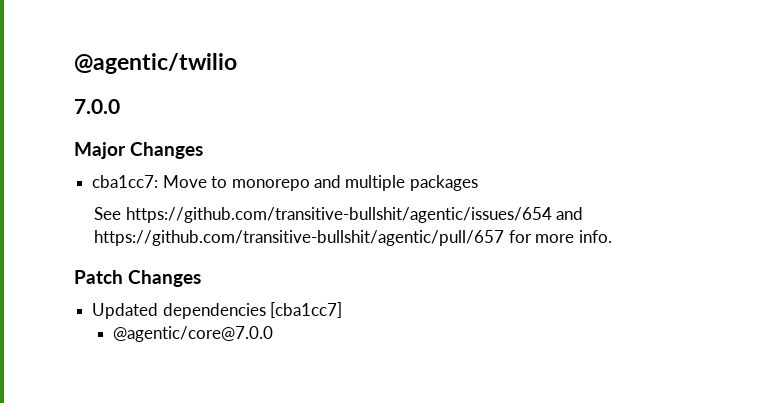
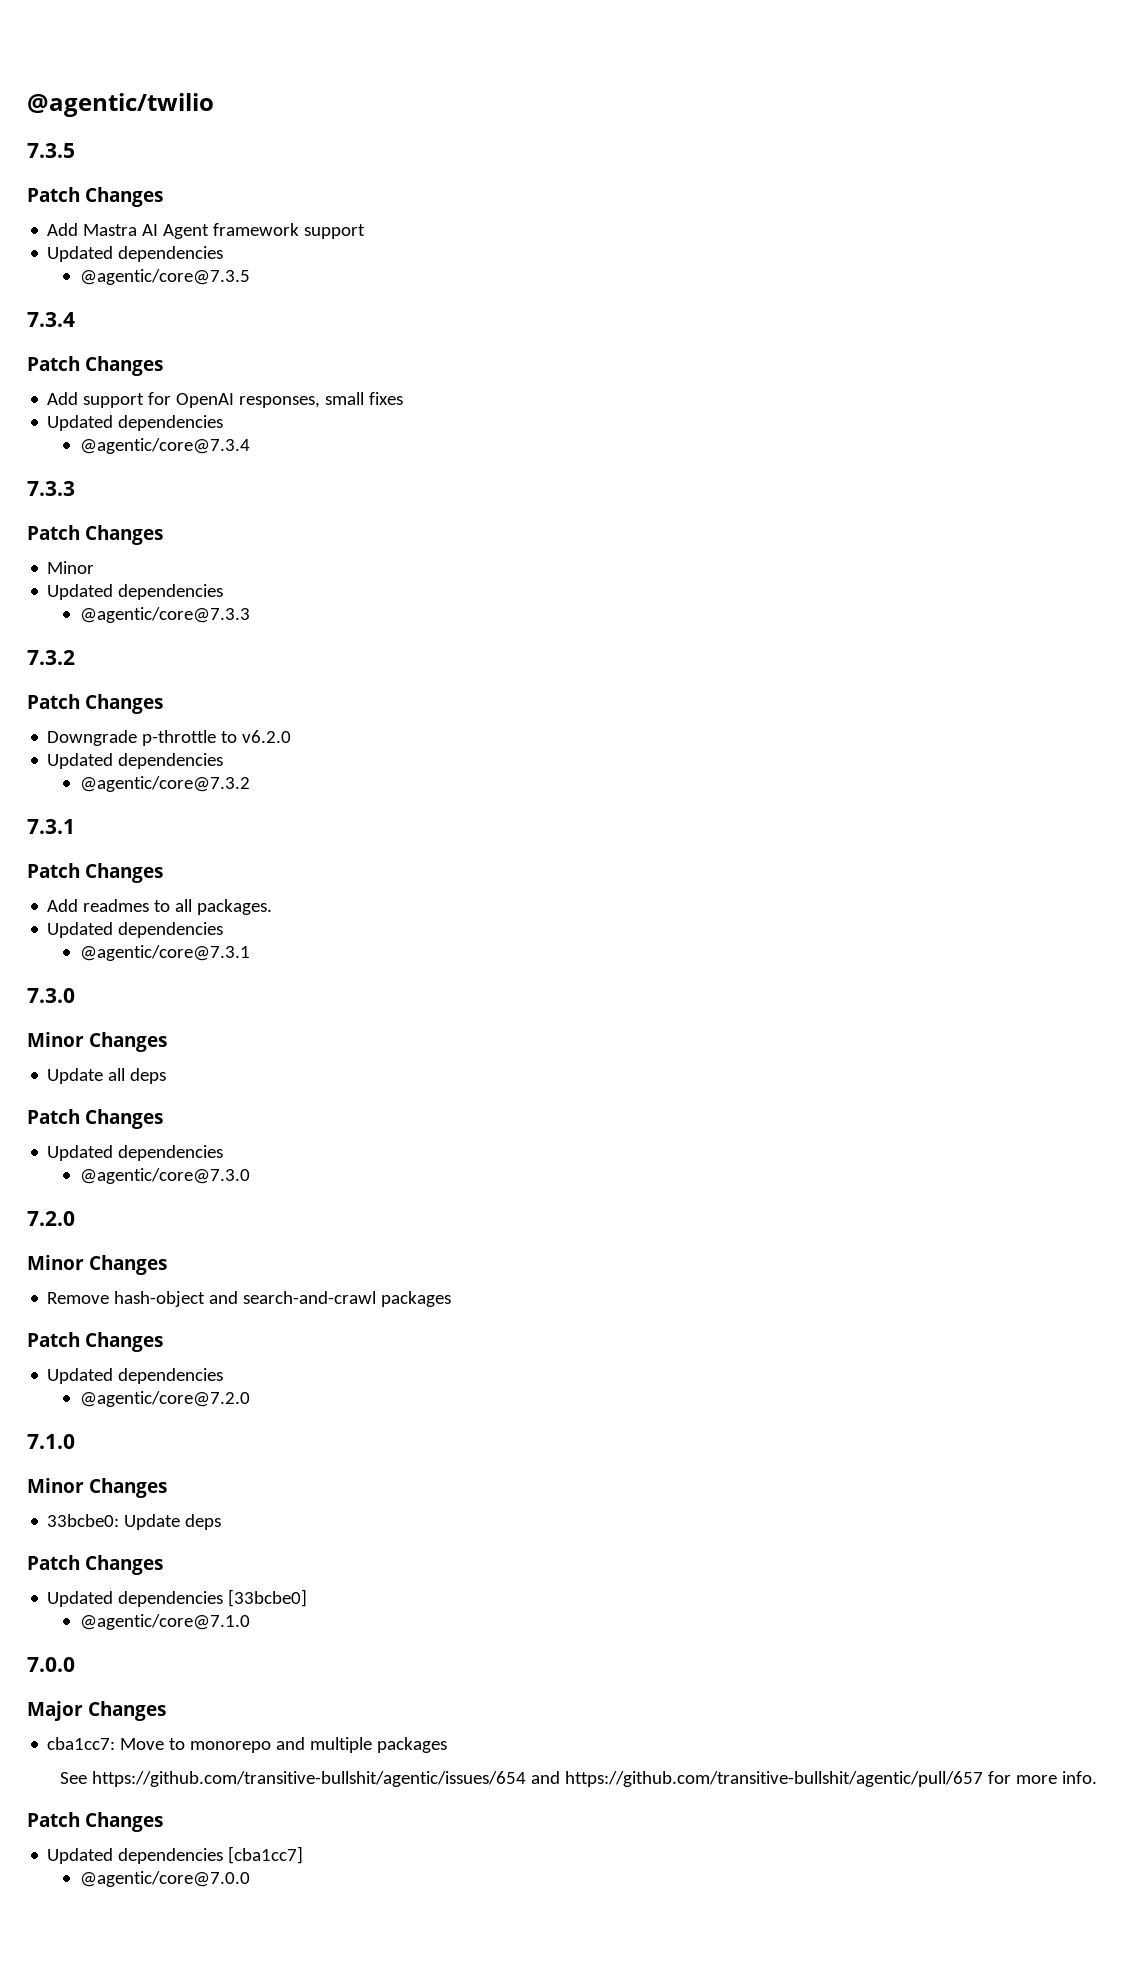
+ 7.3.5
+ Patch Changes
+ Add Mastra AI Agent framework support
+ Updated dependencies
+ @agentic/core@7.3.5
+ 7.3.4
+ Patch Changes
+ Add support for OpenAI responses, small fixes
+ Updated dependencies
+ @agentic/core@7.3.4
+ 7.3.3
+ Patch Changes
+ Minor
+ Updated dependencies
+ @agentic/core@7.3.3
+ 7.3.2
+ Patch Changes
+ Downgrade p-throttle to v6.2.0
+ Updated dependencies
+ @agentic/core@7.3.2
+ 7.3.1
+ Patch Changes
+ Add readmes to all packages.
+ Updated dependencies
+ @agentic/core@7.3.1
+ 7.3.0
+ Minor Changes
+ Update all deps
+ Patch Changes
+ Updated dependencies
+ @agentic/core@7.3.0
+ 7.2.0
+ Minor Changes
+ Remove hash-object and search-and-crawl packages
+ Patch Changes
+ Updated dependencies
+ @agentic/core@7.2.0
+ 7.1.0
+ Minor Changes
+ 33bcbe0: Update deps
+ Patch Changes
+ Updated dependencies [33bcbe0]
+ @agentic/core@7.1.0

